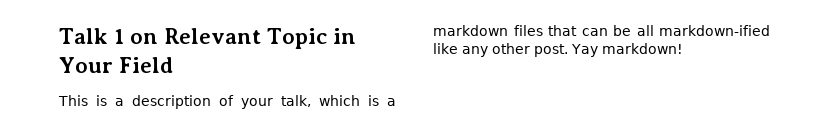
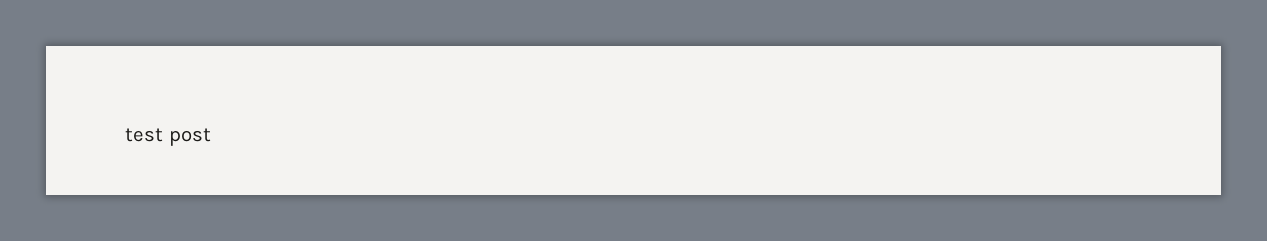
- Talk 1 on Relevant Topic in Your Field
- This is a description of your talk, which is a markdown files that can be all markdown-ified like any other post. Yay markdown!
+ test post

